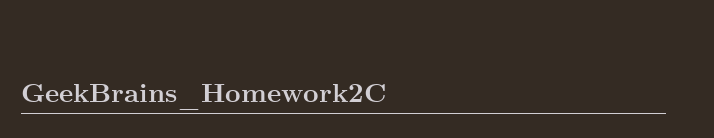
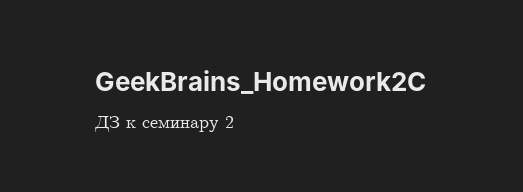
+ ДЗ к семинару 2

